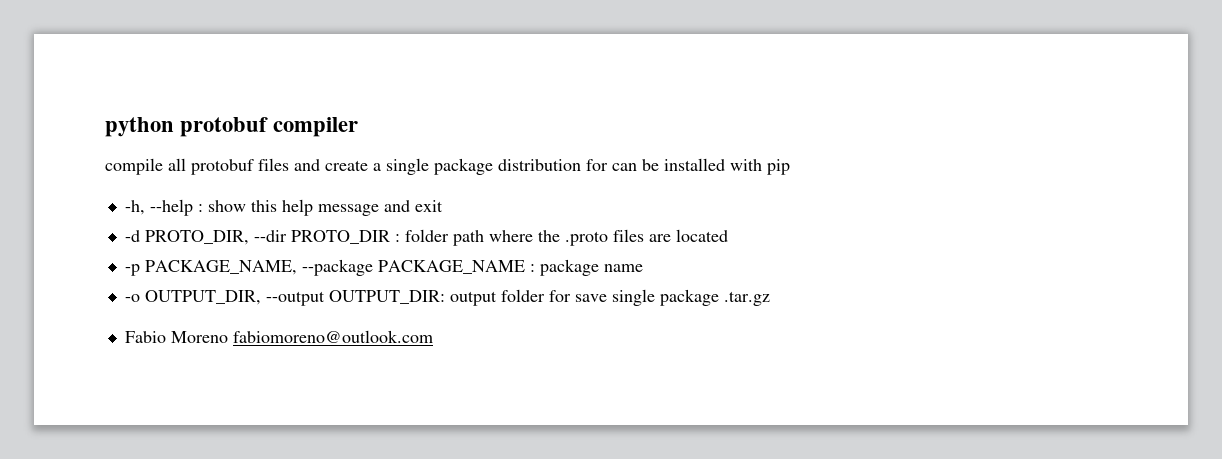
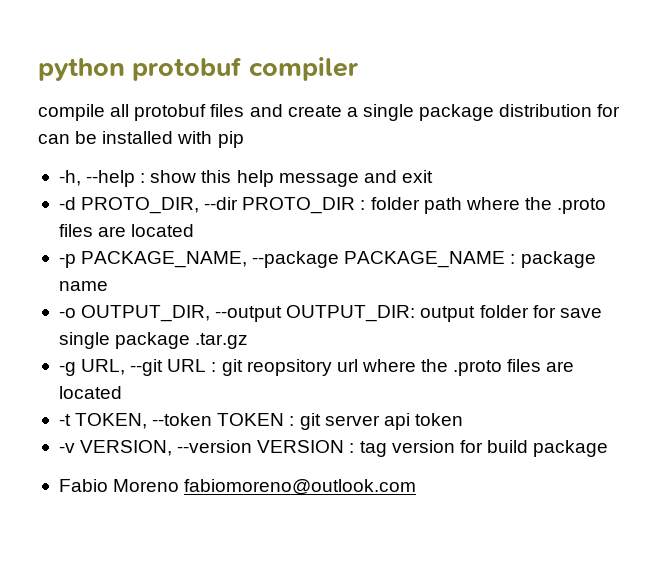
+ -g URL, --git URL : git reopsitory url where the .proto files are located
+ -t TOKEN, --token TOKEN : git server api token
+ -v VERSION, --version VERSION : tag version for build package

